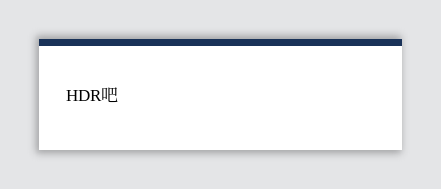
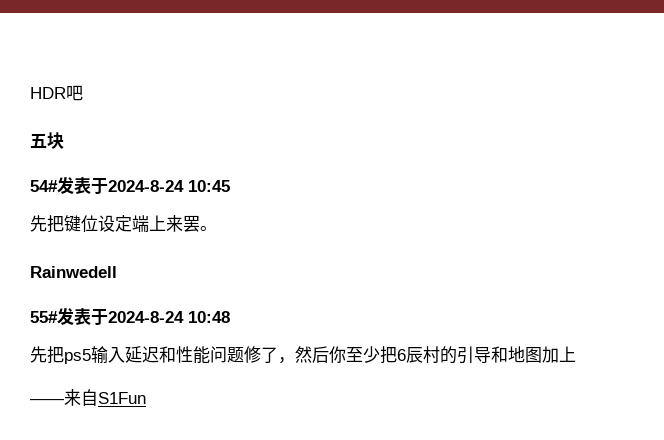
+ 五块
+ 54#发表于2024-8-24 10:45
+ 先把键位设定端上来罢。
+ Rainwedell
+ 55#发表于2024-8-24 10:48
+ 先把ps5输入延迟和性能问题修了，然后你至少把6辰村的引导和地图加上
+ ——来自S1Fun

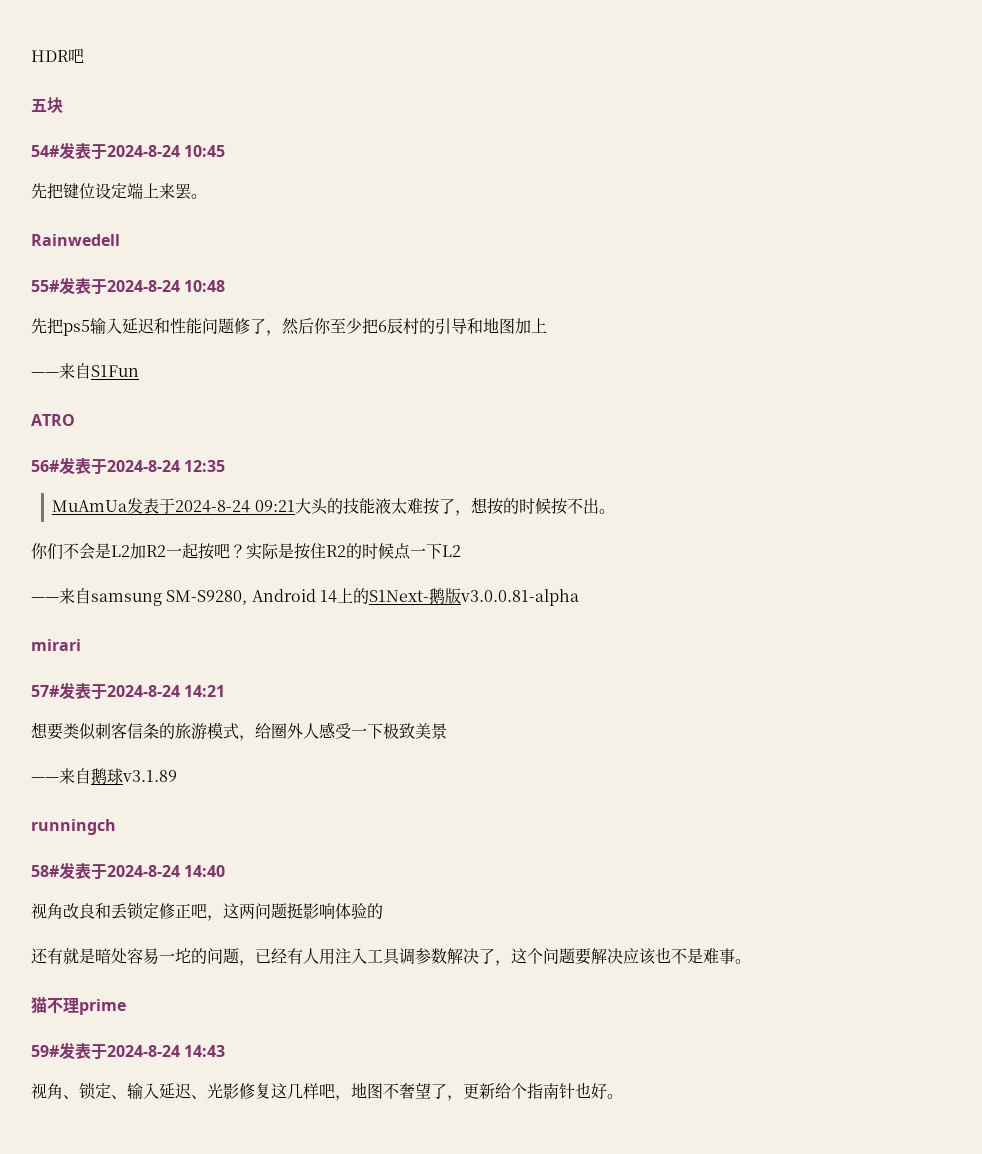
+ ATRO
+ 56#发表于2024-8-24 12:35
+ MuAmUa发表于2024-8-24 09:21大头的技能液太难按了，想按的时候按不出。
+ 你们不会是L2加R2一起按吧？实际是按住R2的时候点一下L2
+ ——来自samsung SM-S9280, Android 14上的S1Next-鹅版v3.0.0.81-alpha
+ mirari
+ 57#发表于2024-8-24 14:21
+ 想要类似刺客信条的旅游模式，给圈外人感受一下极致美景
+ ——来自鹅球v3.1.89
+ runningch
+ 58#发表于2024-8-24 14:40
+ 视角改良和丢锁定修正吧，这两问题挺影响体验的
+ 还有就是暗处容易一坨的问题，已经有人用注入工具调参数解决了，这个问题要解决应该也不是难事。
+ 猫不理prime
+ 59#发表于2024-8-24 14:43
+ 视角、锁定、输入延迟、光影修复这几样吧，地图不奢望了，更新给个指南针也好。

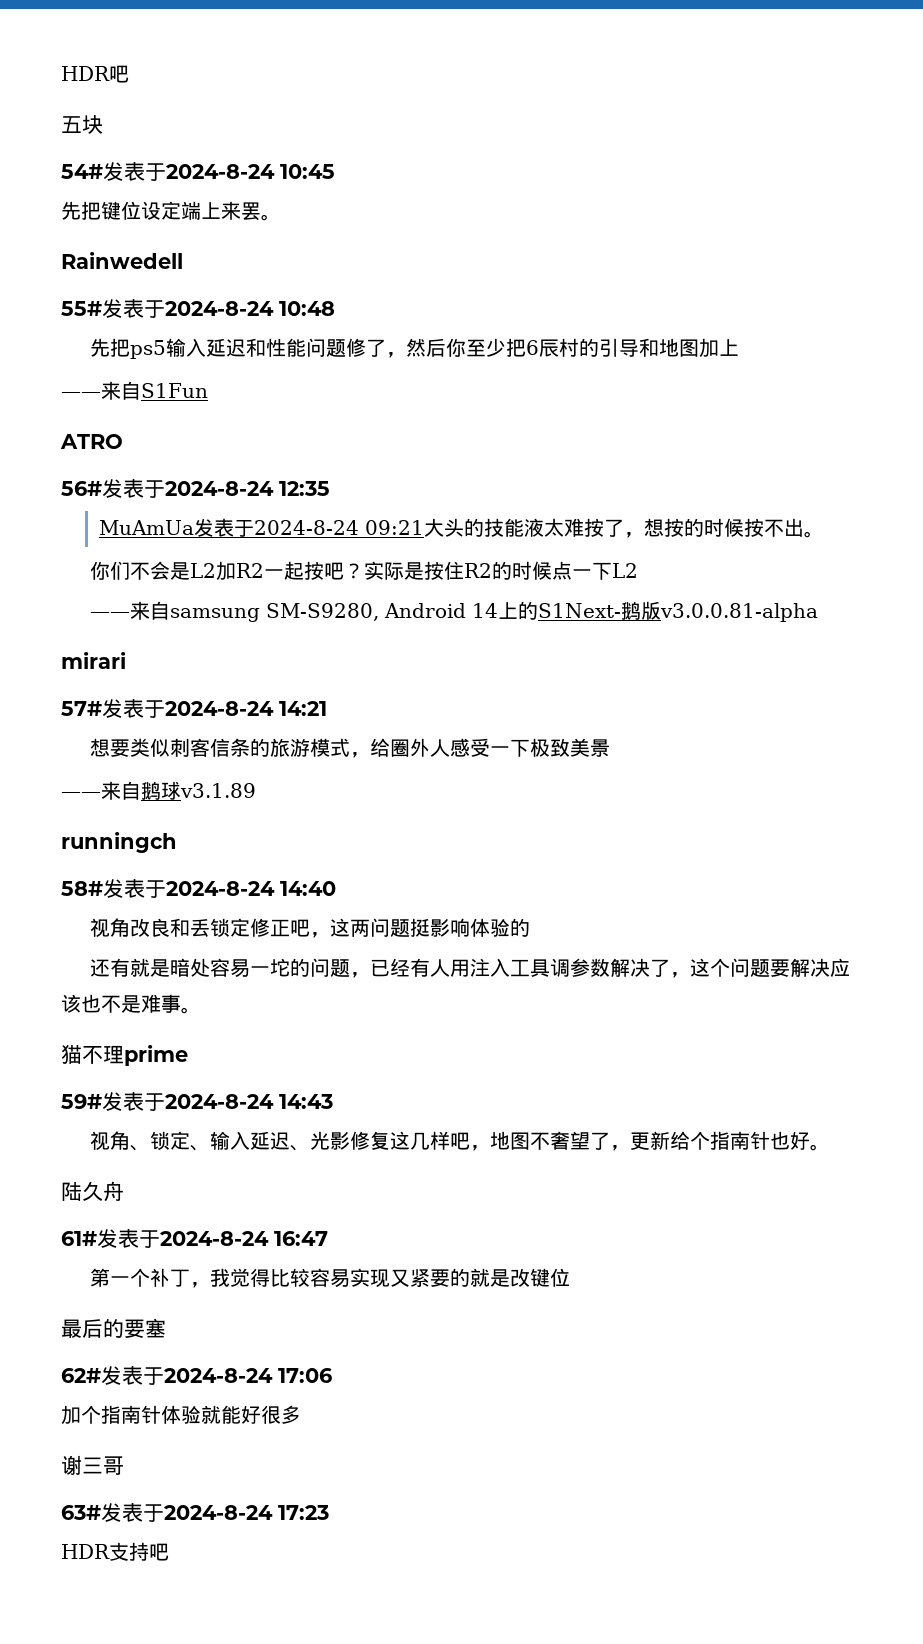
+ 陆久舟
+ 61#发表于2024-8-24 16:47
+ 第一个补丁，我觉得比较容易实现又紧要的就是改键位
+ 最后的要塞
+ 62#发表于2024-8-24 17:06
+ 加个指南针体验就能好很多
+ 谢三哥
+ 63#发表于2024-8-24 17:23
+ HDR支持吧

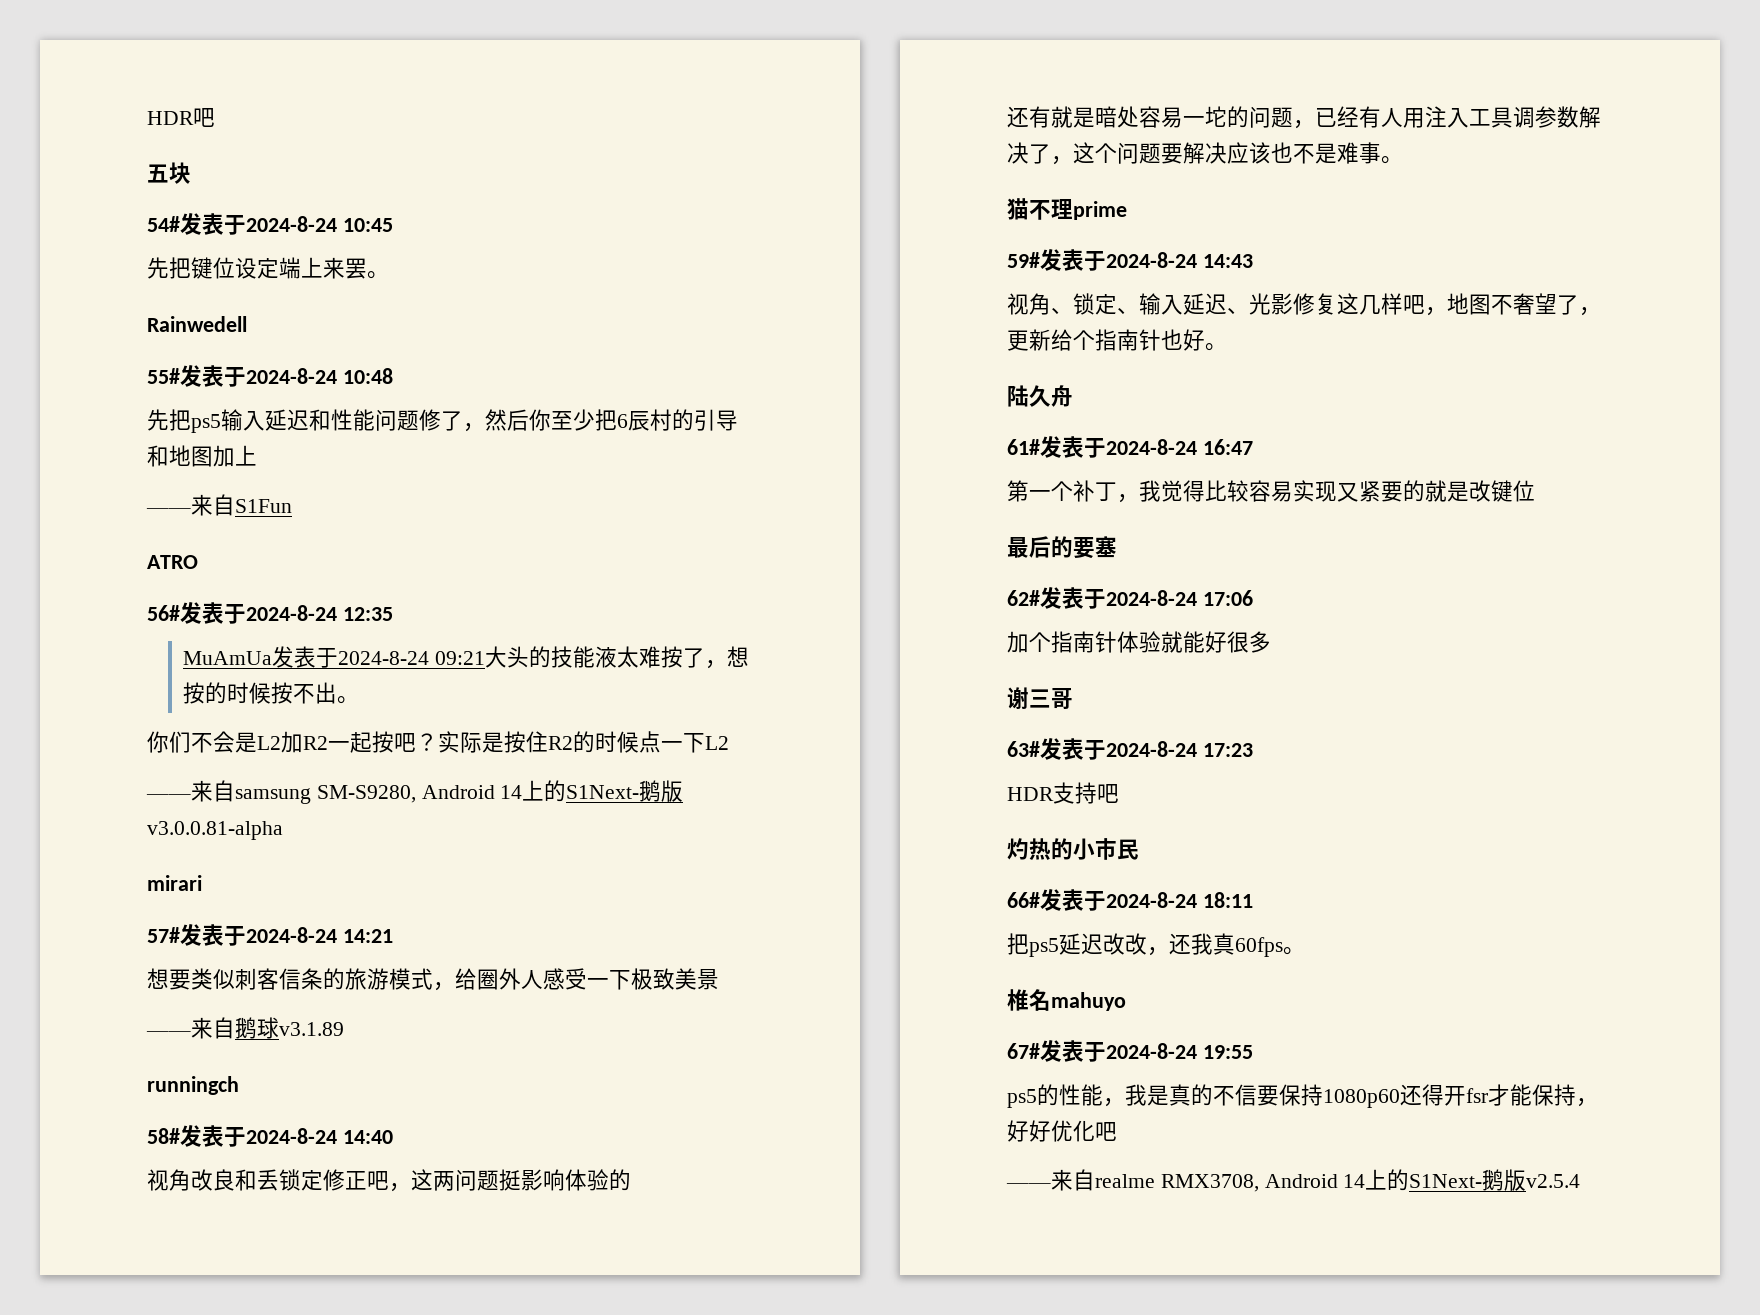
+ 灼热的小市民
+ 66#发表于2024-8-24 18:11
+ 把ps5延迟改改，还我真60fps。
+ 椎名mahuyo
+ 67#发表于2024-8-24 19:55
+ ps5的性能，我是真的不信要保持1080p60还得开fsr才能保持，好好优化吧
+ ——来自realme RMX3708, Android 14上的S1Next-鹅版v2.5.4

